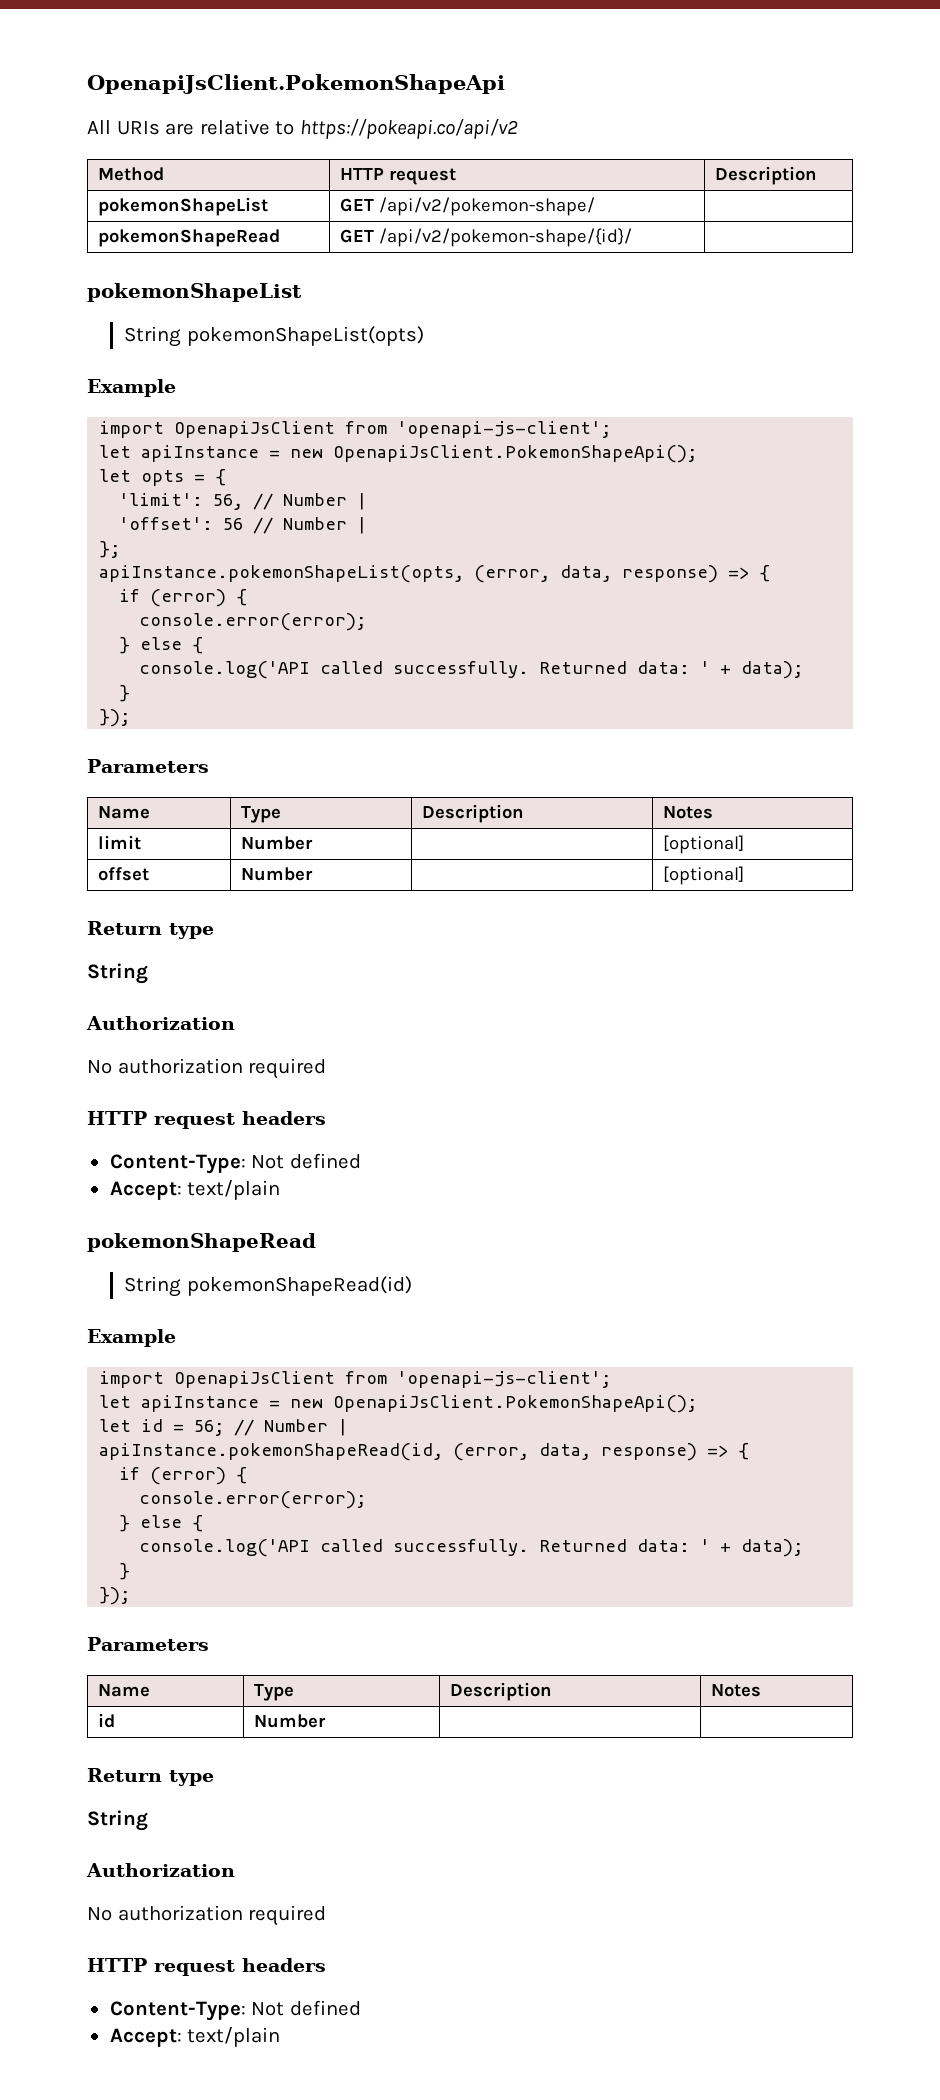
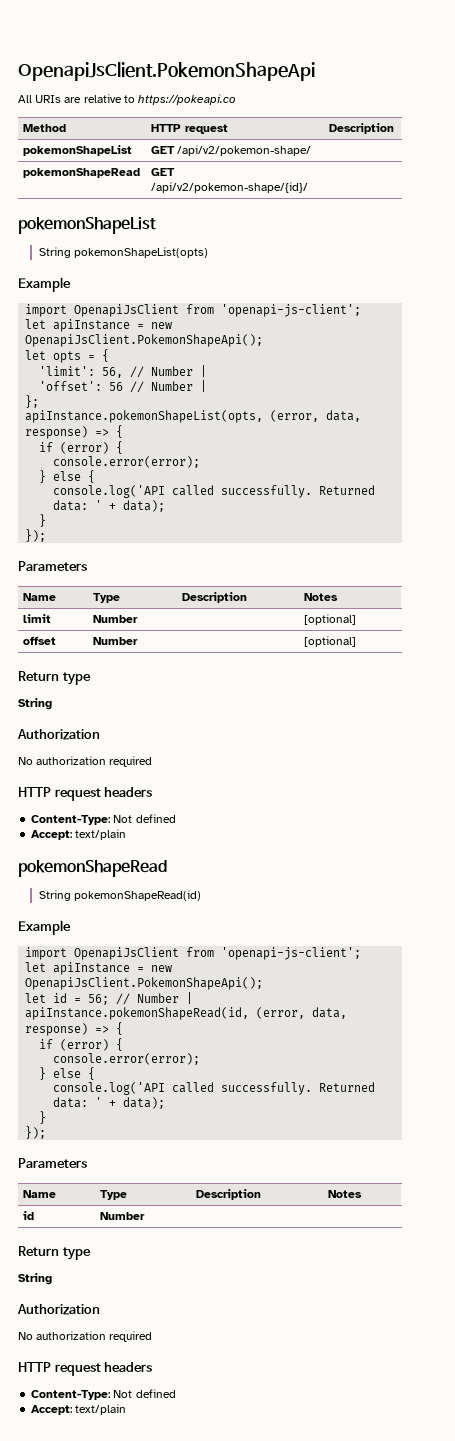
- All URIs are relative to https://pokeapi.co/api/v2
+ All URIs are relative to https://pokeapi.co

